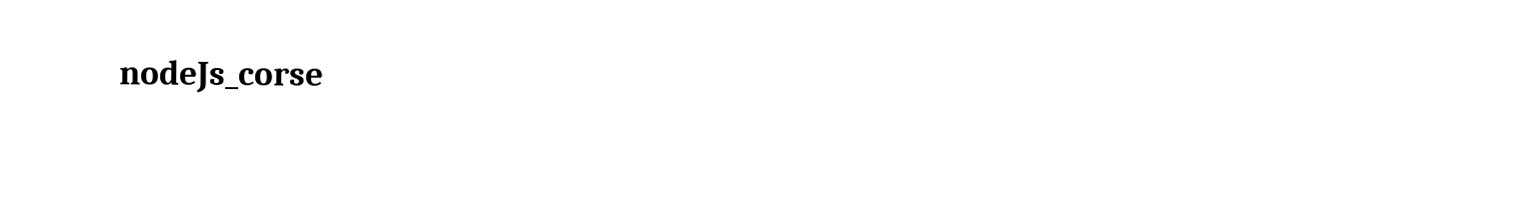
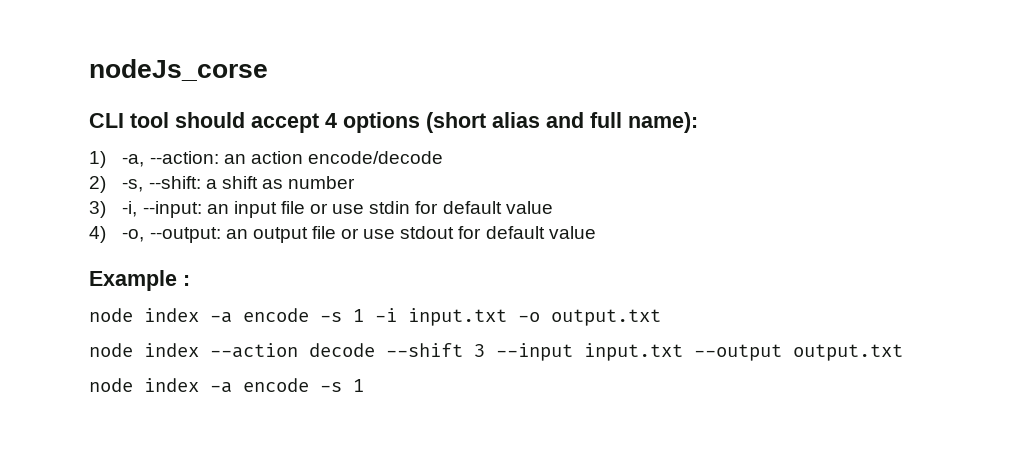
+ CLI tool should accept 4 options (short alias and full name):
+ 1) -a, --action: an action encode/decode
+ 2) -s, --shift: a shift as number
+ 3) -i, --input: an input file or use stdin for default value
+ 4) -o, --output: an output file or use stdout for default value
+ Example :
+ node index -a encode -s 1 -i input.txt -o output.txt
+ node index --action decode --shift 3 --input input.txt --output output.txt
+ node index -a encode -s 1

